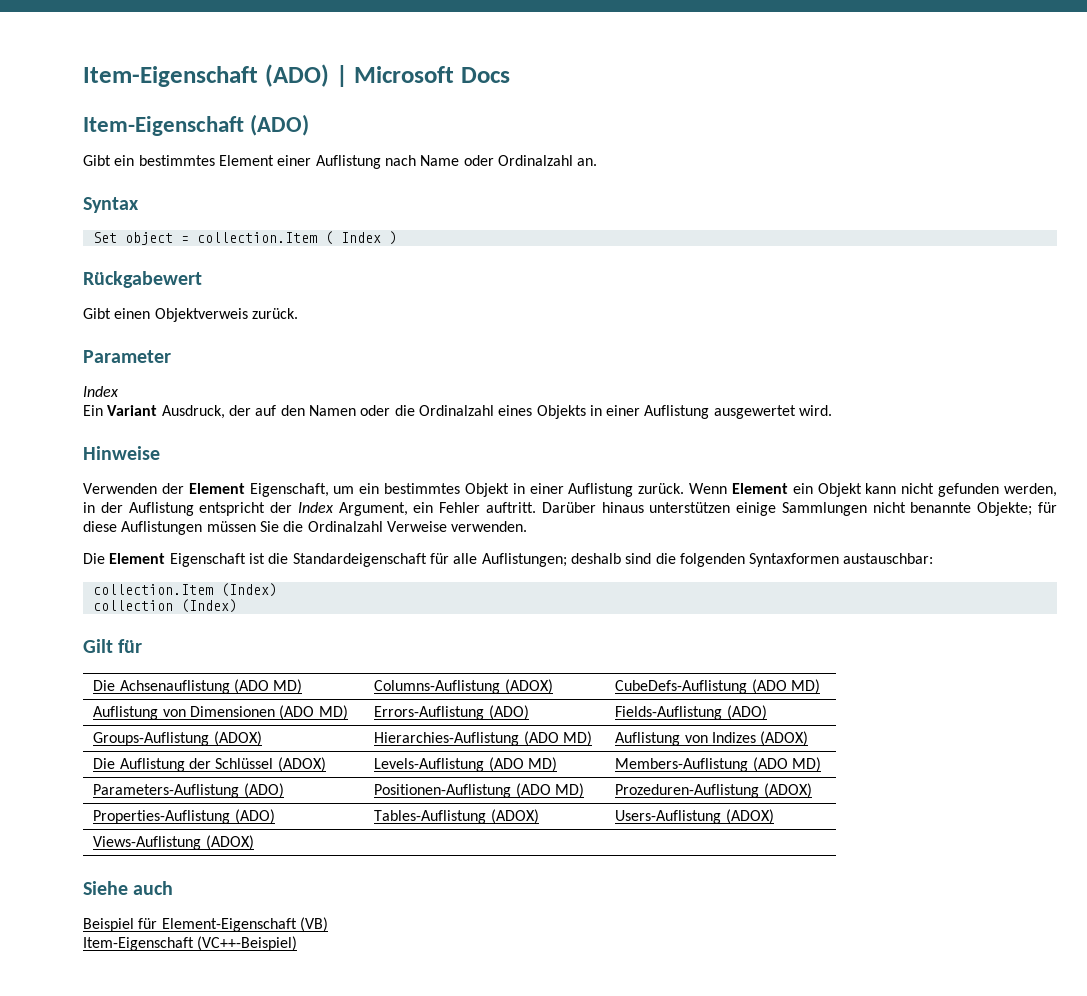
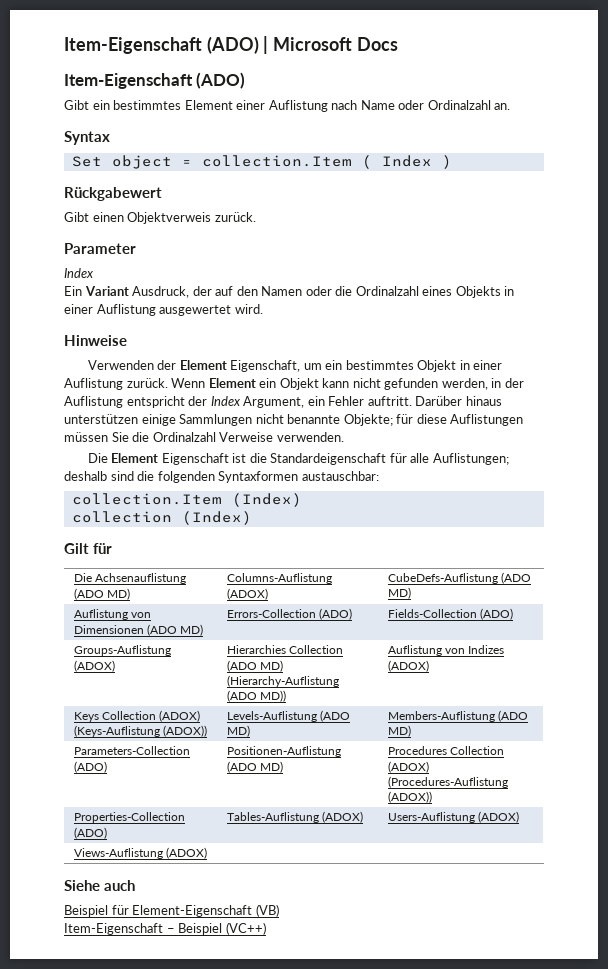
- Auflistung von Dimensionen (ADO MD) | Errors-Auflistung (ADO) | Fields-Auflistung (ADO)
+ Auflistung von Dimensionen (ADO MD) | Errors-Collection (ADO) | Fields-Collection (ADO)
- Groups-Auflistung (ADOX) | Hierarchies-Auflistung (ADO MD) | Auflistung von Indizes (ADOX)
+ Groups-Auflistung (ADOX) | Hierarchies Collection (ADO MD) (Hierarchy-Auflistung (ADO MD)) | Auflistung von Indizes (ADOX)
- Die Auflistung der Schlüssel (ADOX) | Levels-Auflistung (ADO MD) | Members-Auflistung (ADO MD)
+ Keys Collection (ADOX) (Keys-Auflistung (ADOX)) | Levels-Auflistung (ADO MD) | Members-Auflistung (ADO MD)
- Parameters-Auflistung (ADO) | Positionen-Auflistung (ADO MD) | Prozeduren-Auflistung (ADOX)
- Properties-Auflistung (ADO) | Tables-Auflistung (ADOX) | Users-Auflistung (ADOX)
+ Parameters-Collection (ADO) | Positionen-Auflistung (ADO MD) | Procedures Collection (ADOX) (Procedures-Auflistung (ADOX))
+ Properties-Collection (ADO) | Tables-Auflistung (ADOX) | Users-Auflistung (ADOX)
- Item-Eigenschaft (VC++-Beispiel)
+ Item-Eigenschaft – Beispiel (VC++)

